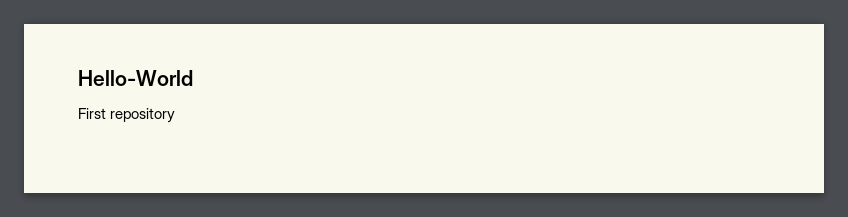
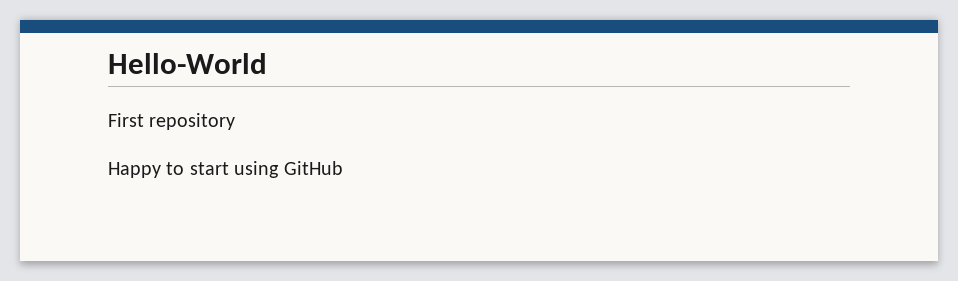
+ Happy to start using GitHub

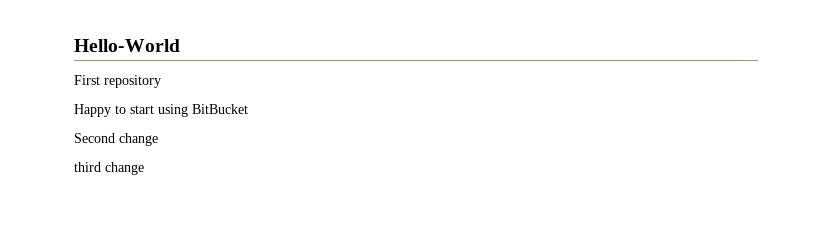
- Happy to start using GitHub
+ Happy to start using BitBucket
+ Second change
+ third change

